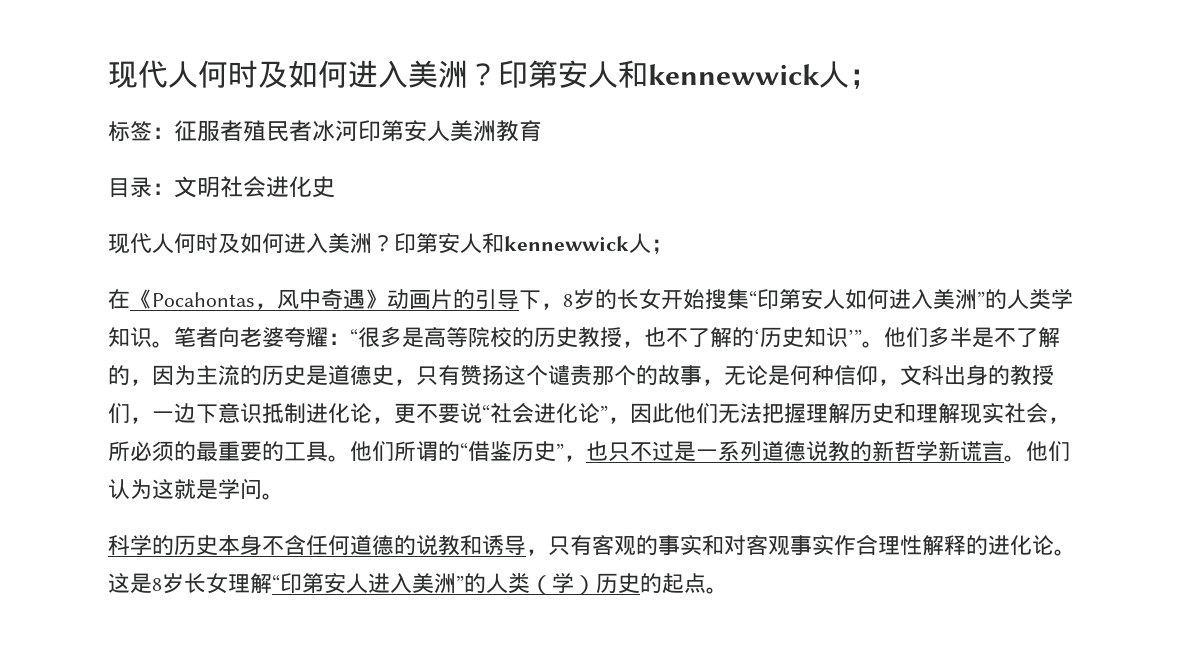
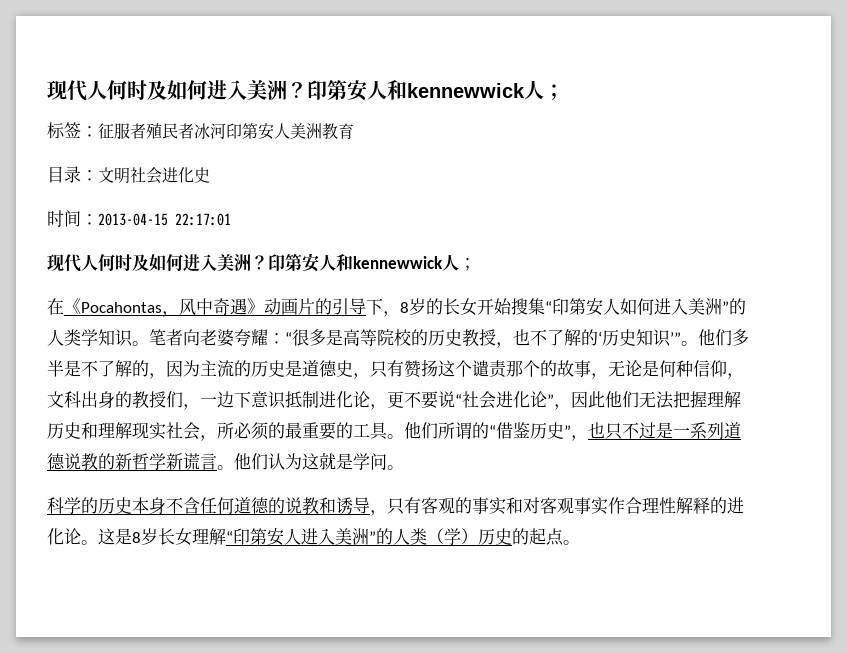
+ 时间：2013-04-15 22:17:01

